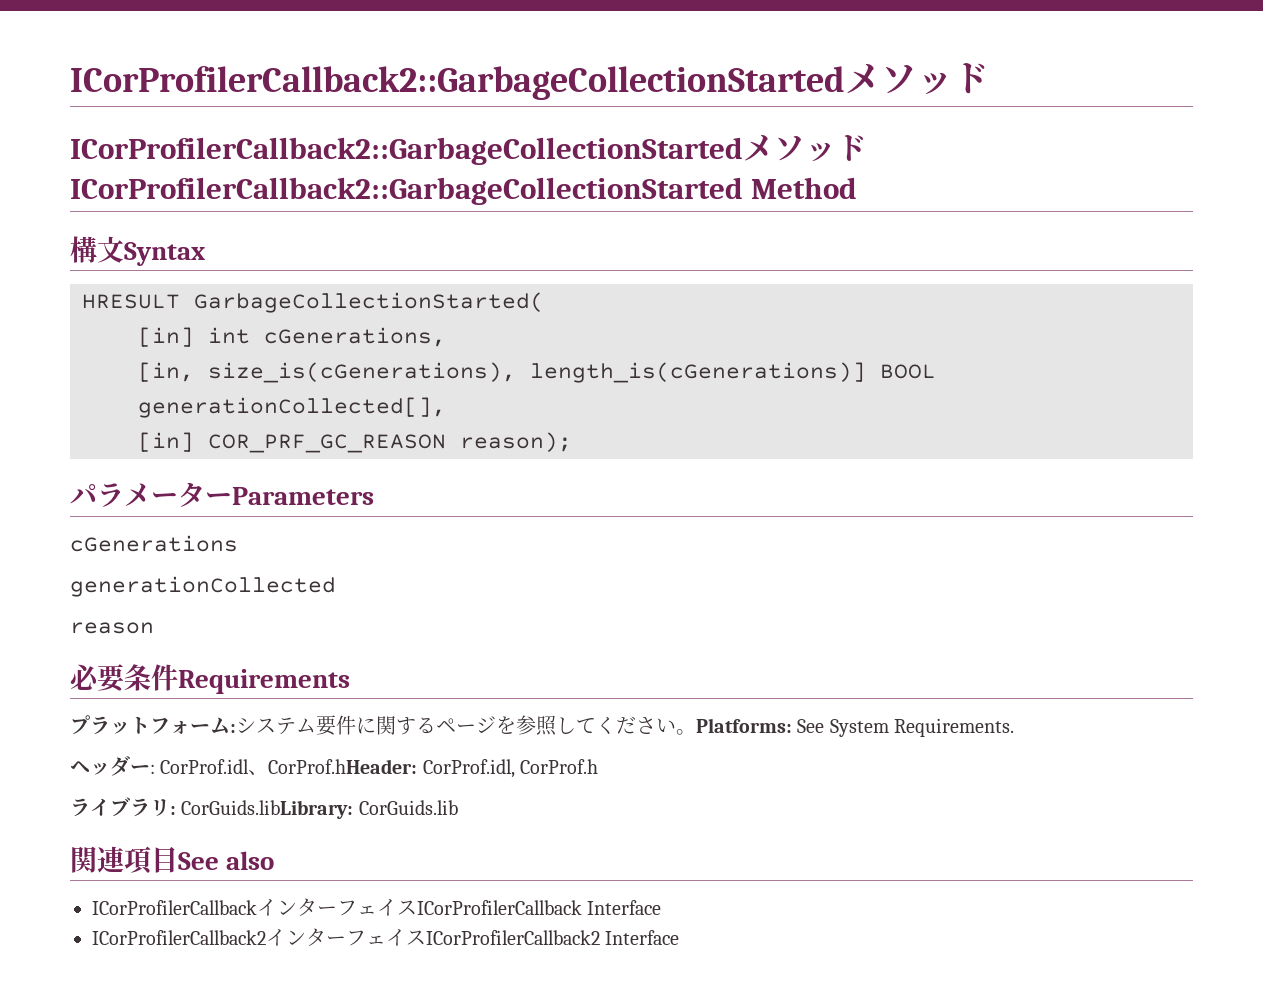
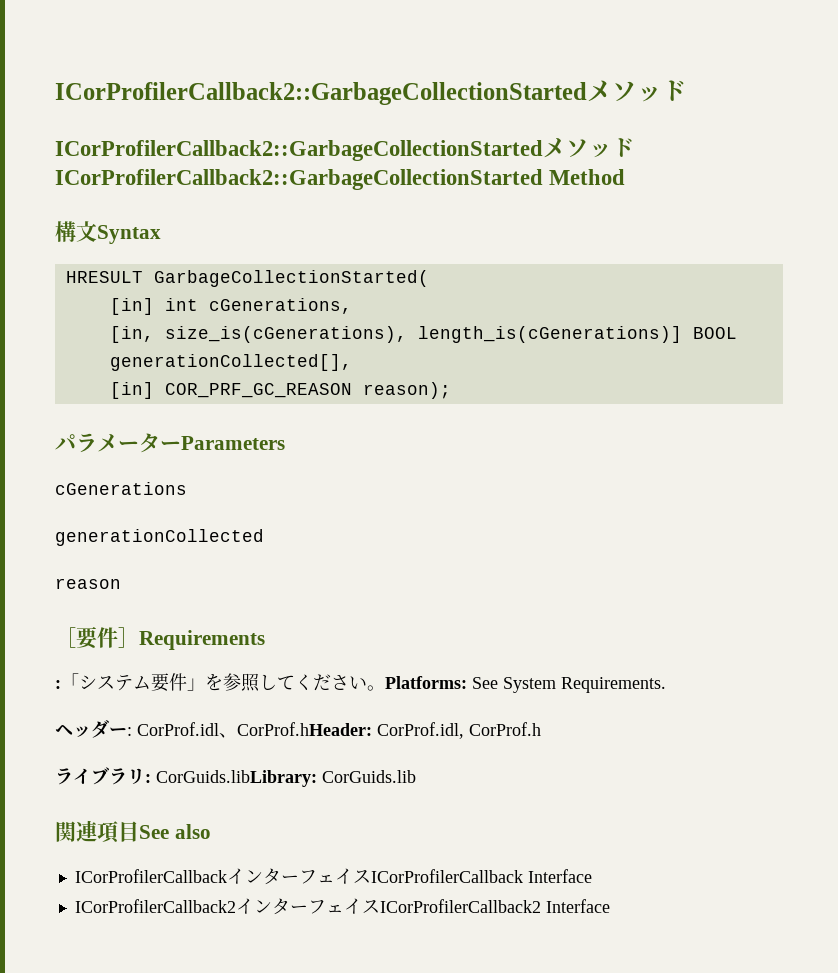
- 必要条件Requirements
+ ［要件］Requirements
- プラットフォーム:システム要件に関するページを参照してください。
+ :「システム要件」を参照してください。

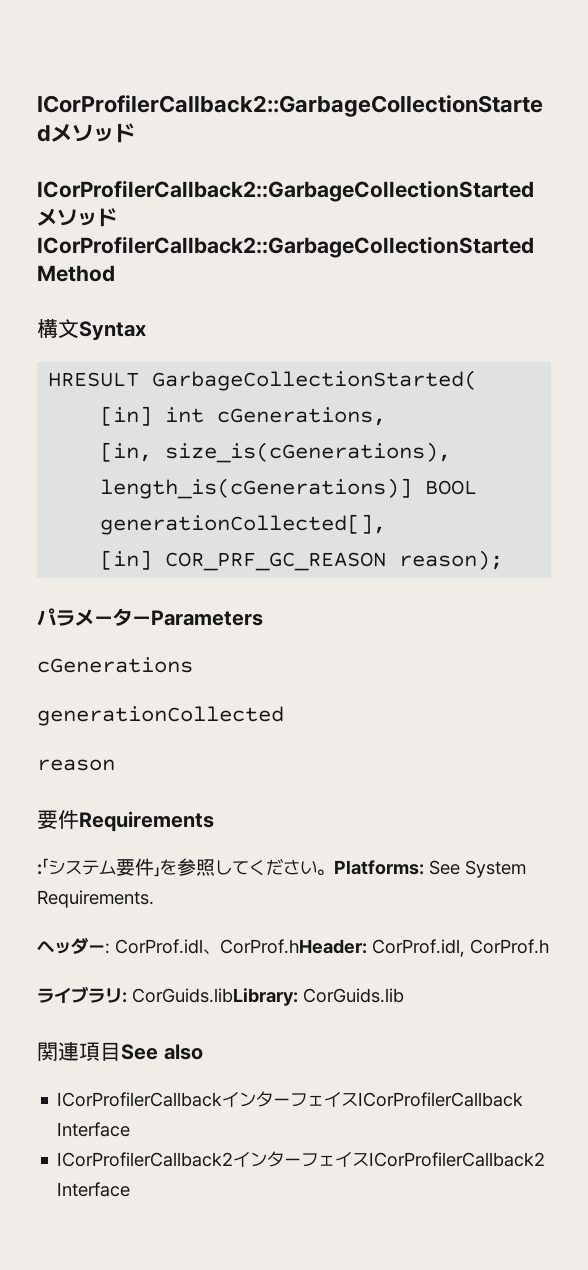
- ［要件］Requirements
+ 要件Requirements

